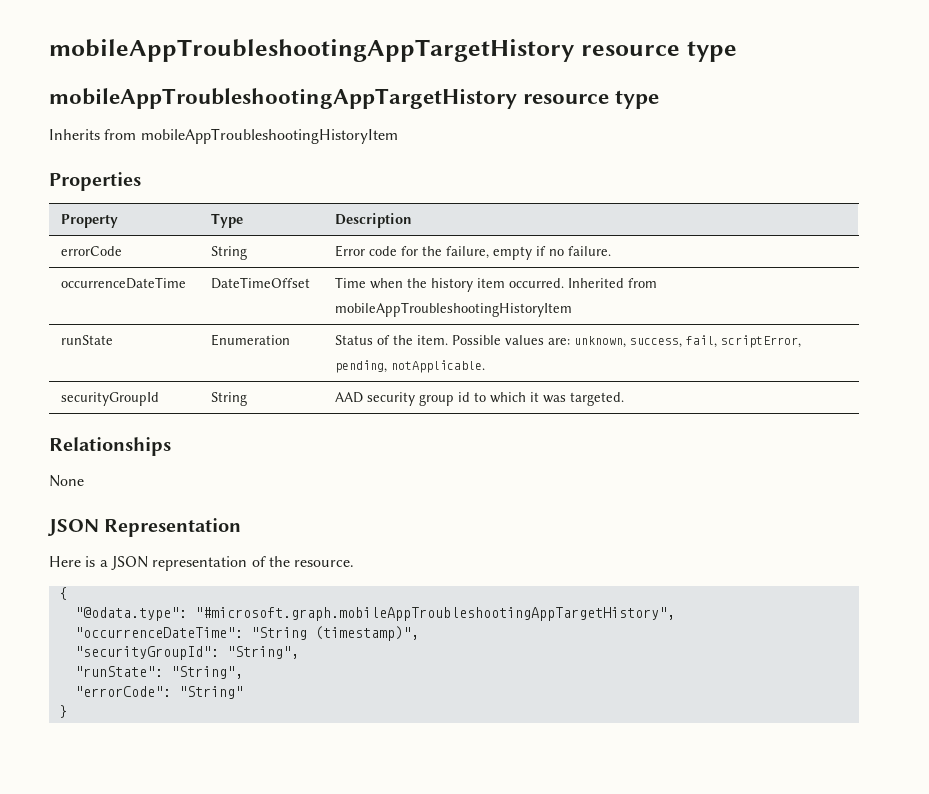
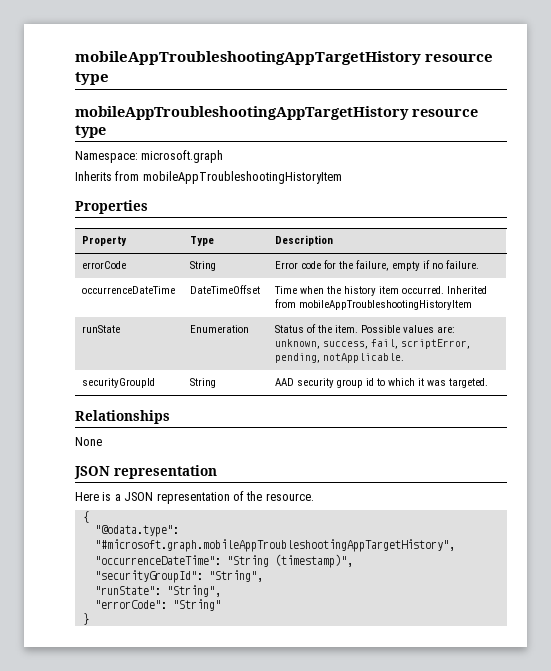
+ Namespace: microsoft.graph
  None
- JSON Representation
+ JSON representation

